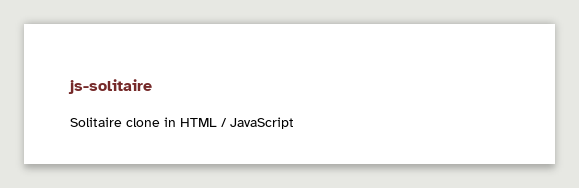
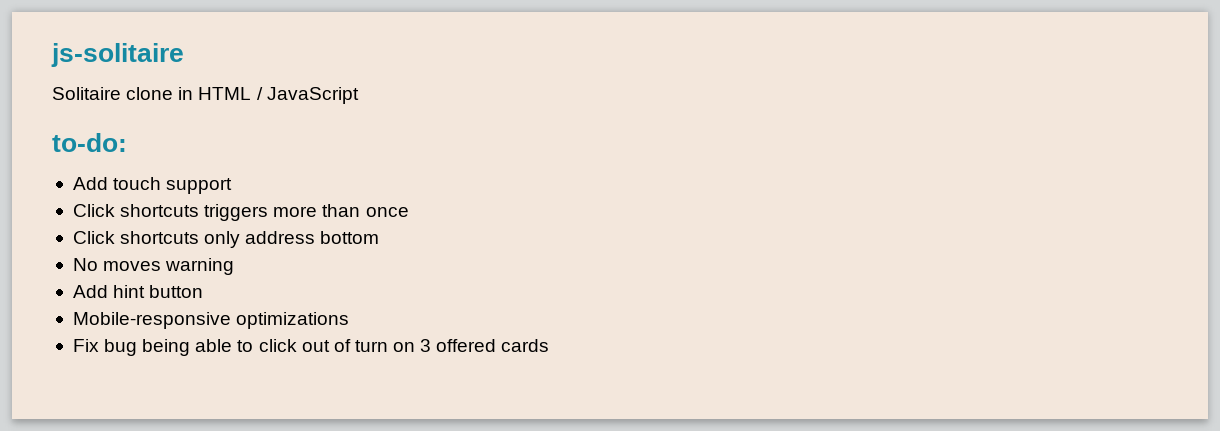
+ to-do:
+ Add touch support
+ Click shortcuts triggers more than once
+ Click shortcuts only address bottom
+ No moves warning
+ Add hint button
+ Mobile-responsive optimizations
+ Fix bug being able to click out of turn on 3 offered cards

